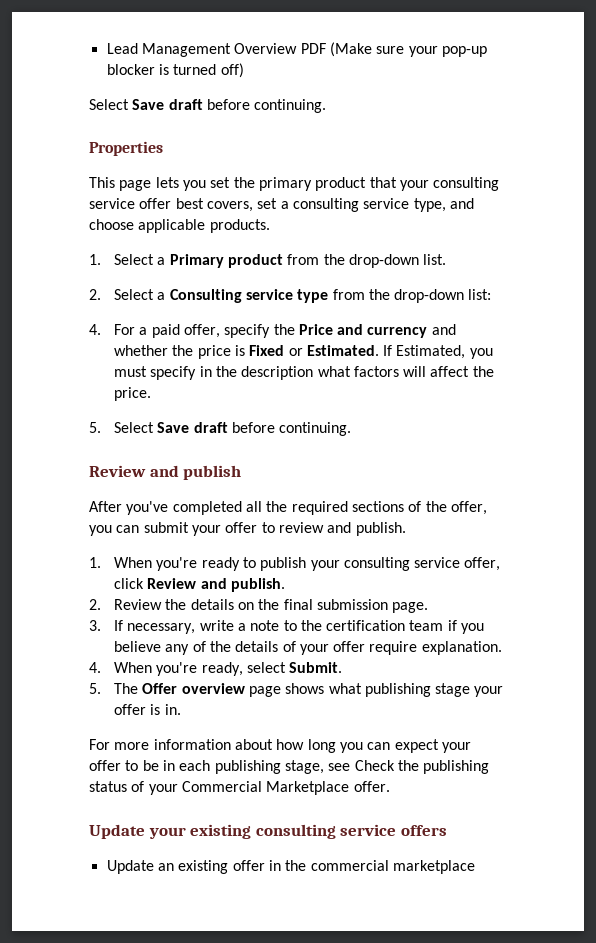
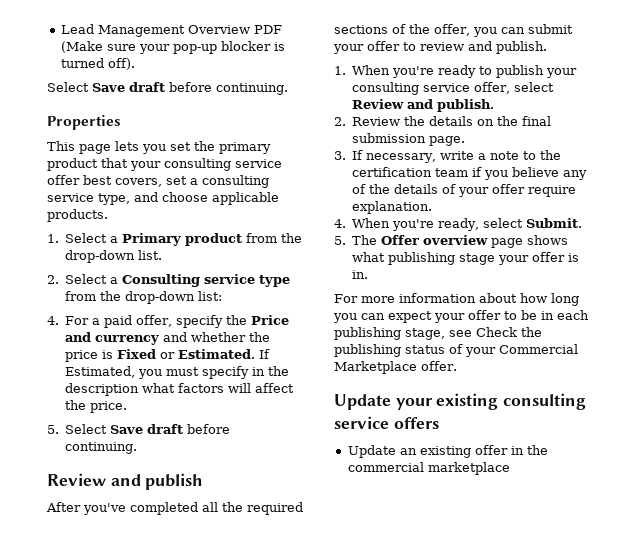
- Lead Management Overview PDF (Make sure your pop-up blocker is turned off)
+ Lead Management Overview PDF (Make sure your pop-up blocker is turned off).
- 1. When you're ready to publish your consulting service offer, click Review and publish.
+ 1. When you're ready to publish your consulting service offer, select Review and publish.

